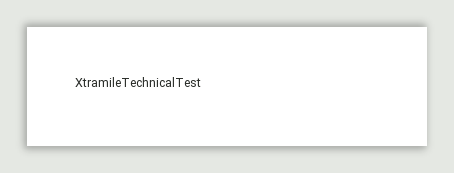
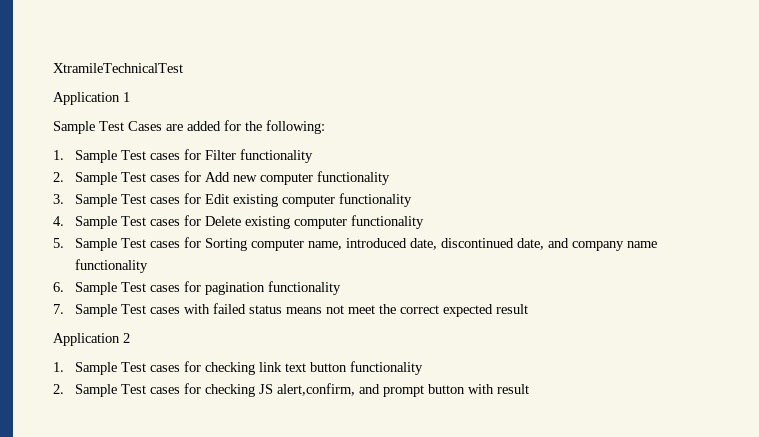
+ Application 1
+ Sample Test Cases are added for the following:
+ 1. Sample Test cases for Filter functionality
+ 2. Sample Test cases for Add new computer functionality
+ 3. Sample Test cases for Edit existing computer functionality
+ 4. Sample Test cases for Delete existing computer functionality
+ 5. Sample Test cases for Sorting computer name, introduced date, discontinued date, and company name functionality
+ 6. Sample Test cases for pagination functionality
+ 7. Sample Test cases with failed status means not meet the correct expected result
+ Application 2
+ 1. Sample Test cases for checking link text button functionality
+ 2. Sample Test cases for checking JS alert,confirm, and prompt button with result

